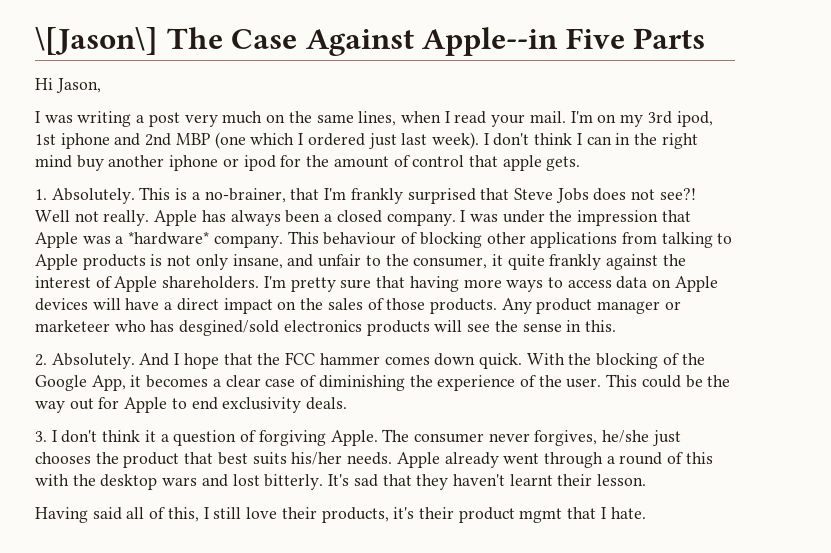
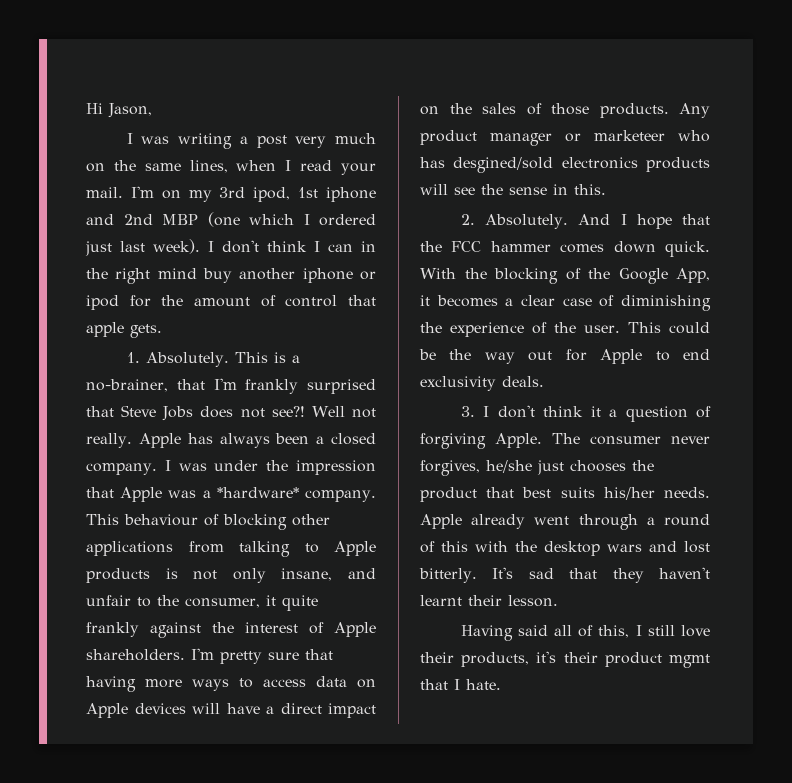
- \[Jason\] The Case Against Apple--in Five Parts

